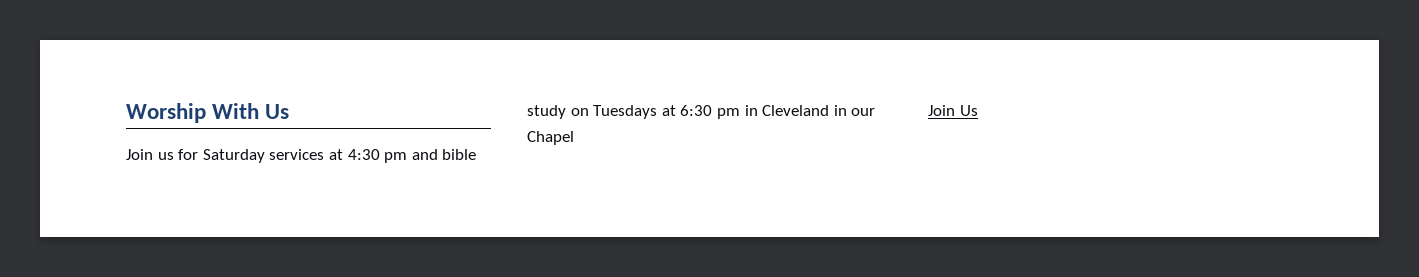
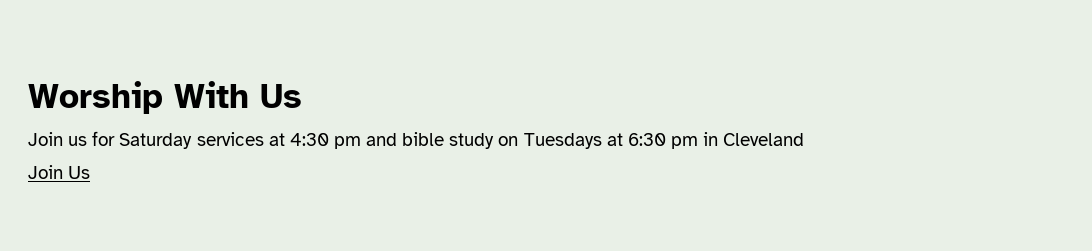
- Join us for Saturday services at 4:30 pm and bible study on Tuesdays at 6:30 pm in Cleveland in our Chapel
+ Join us for Saturday services at 4:30 pm and bible study on Tuesdays at 6:30 pm in Cleveland

